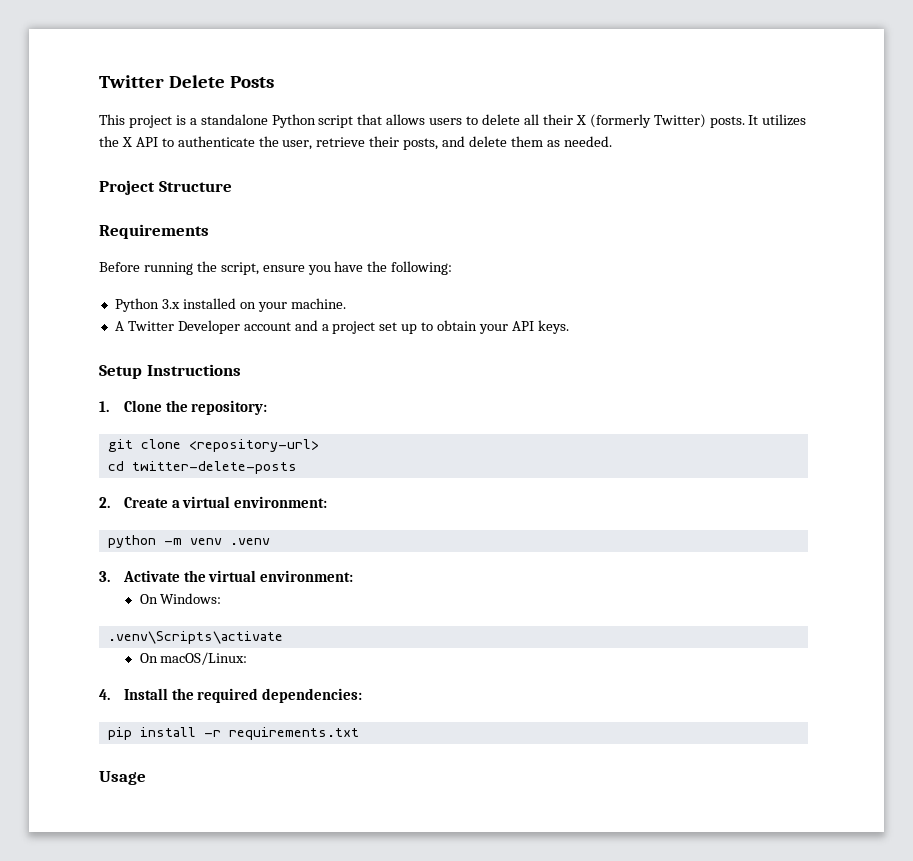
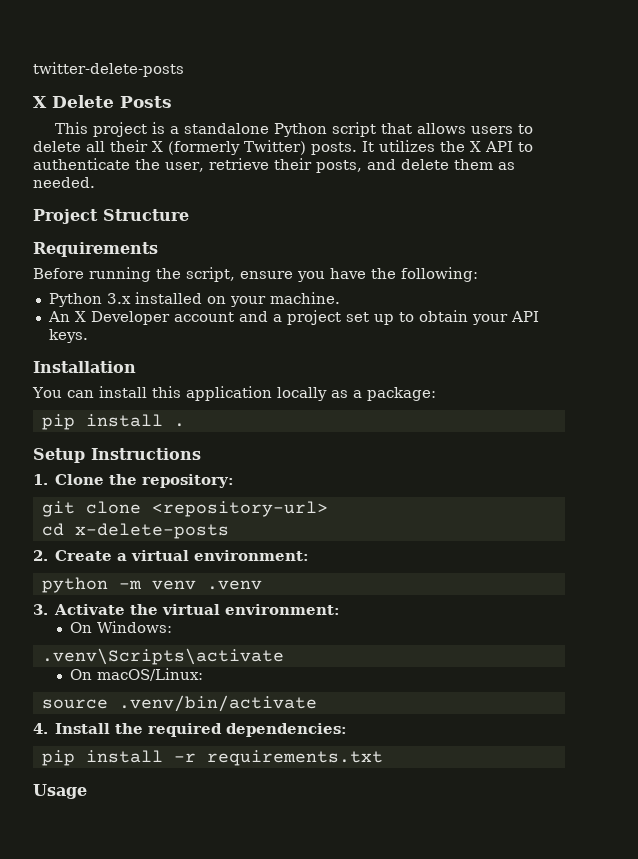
- Twitter Delete Posts
+ twitter-delete-posts
+ X Delete Posts
- A Twitter Developer account and a project set up to obtain your API keys.
+ An X Developer account and a project set up to obtain your API keys.
+ Installation
+ You can install this application locally as a package:
+ pip install .
- cd twitter-delete-posts
+ cd x-delete-posts
+ source .venv/bin/activate

